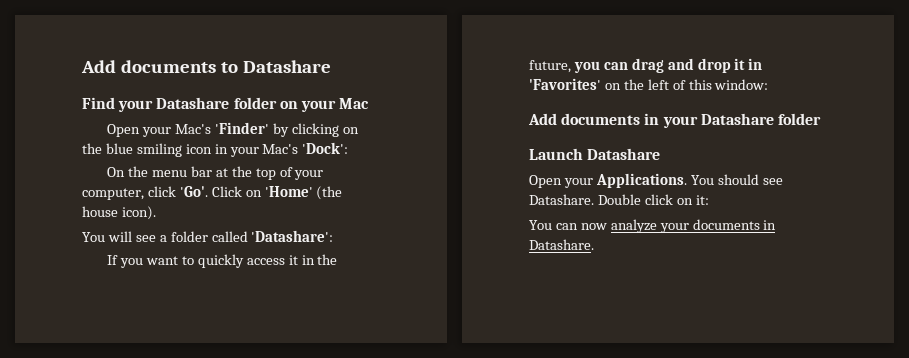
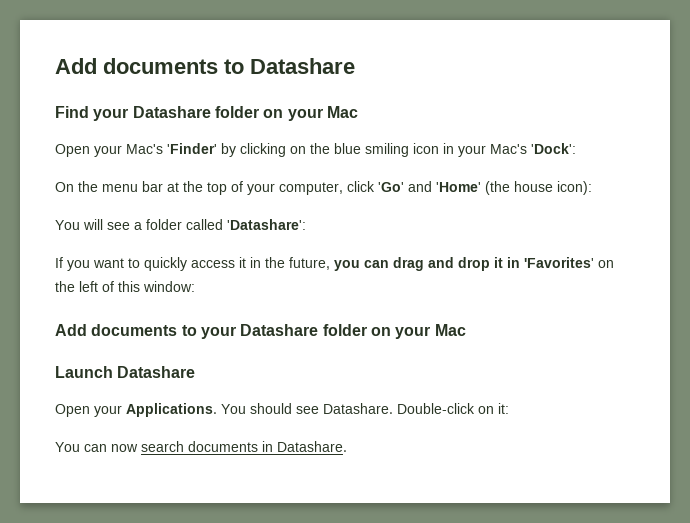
- On the menu bar at the top of your computer, click 'Go'. Click on 'Home' (the house icon).
+ On the menu bar at the top of your computer, click 'Go' and 'Home' (the house icon):
- Add documents in your Datashare folder
+ Add documents to your Datashare folder on your Mac
- Double click on it:
+ Double-click on it:
- You can now analyze your documents in Datashare.
+ You can now search documents in Datashare.

